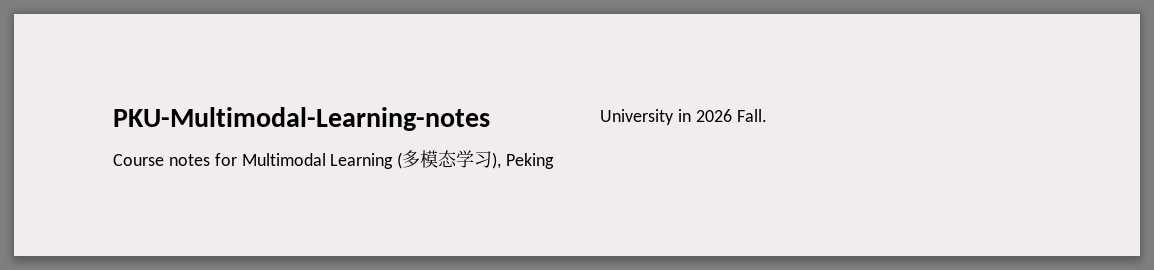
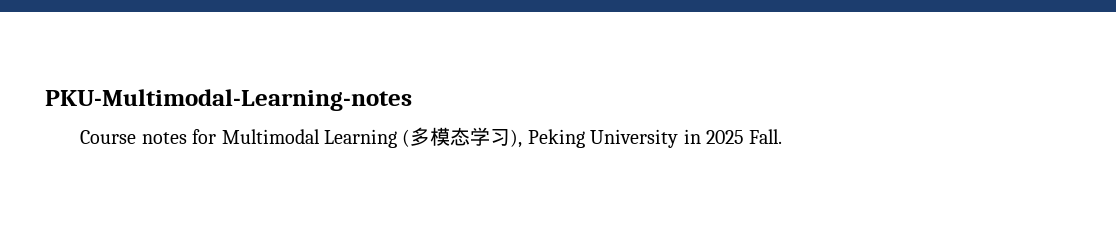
- Course notes for Multimodal Learning (多模态学习), Peking University in 2026 Fall.
+ Course notes for Multimodal Learning (多模态学习), Peking University in 2025 Fall.

